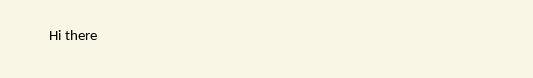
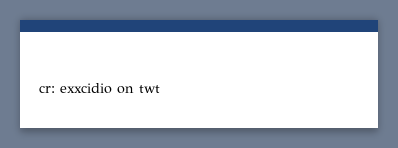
- Hi there
+ cr: exxcidio on twt

